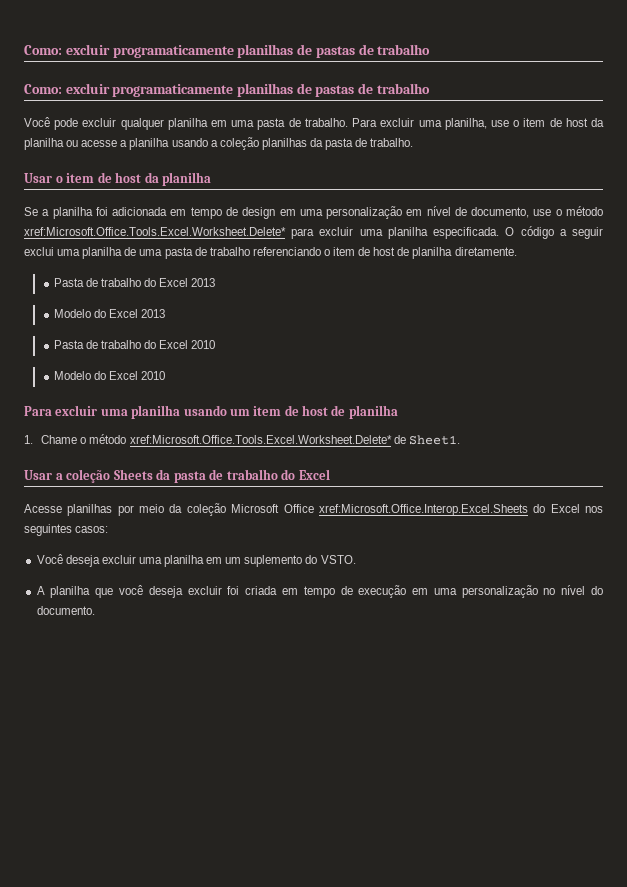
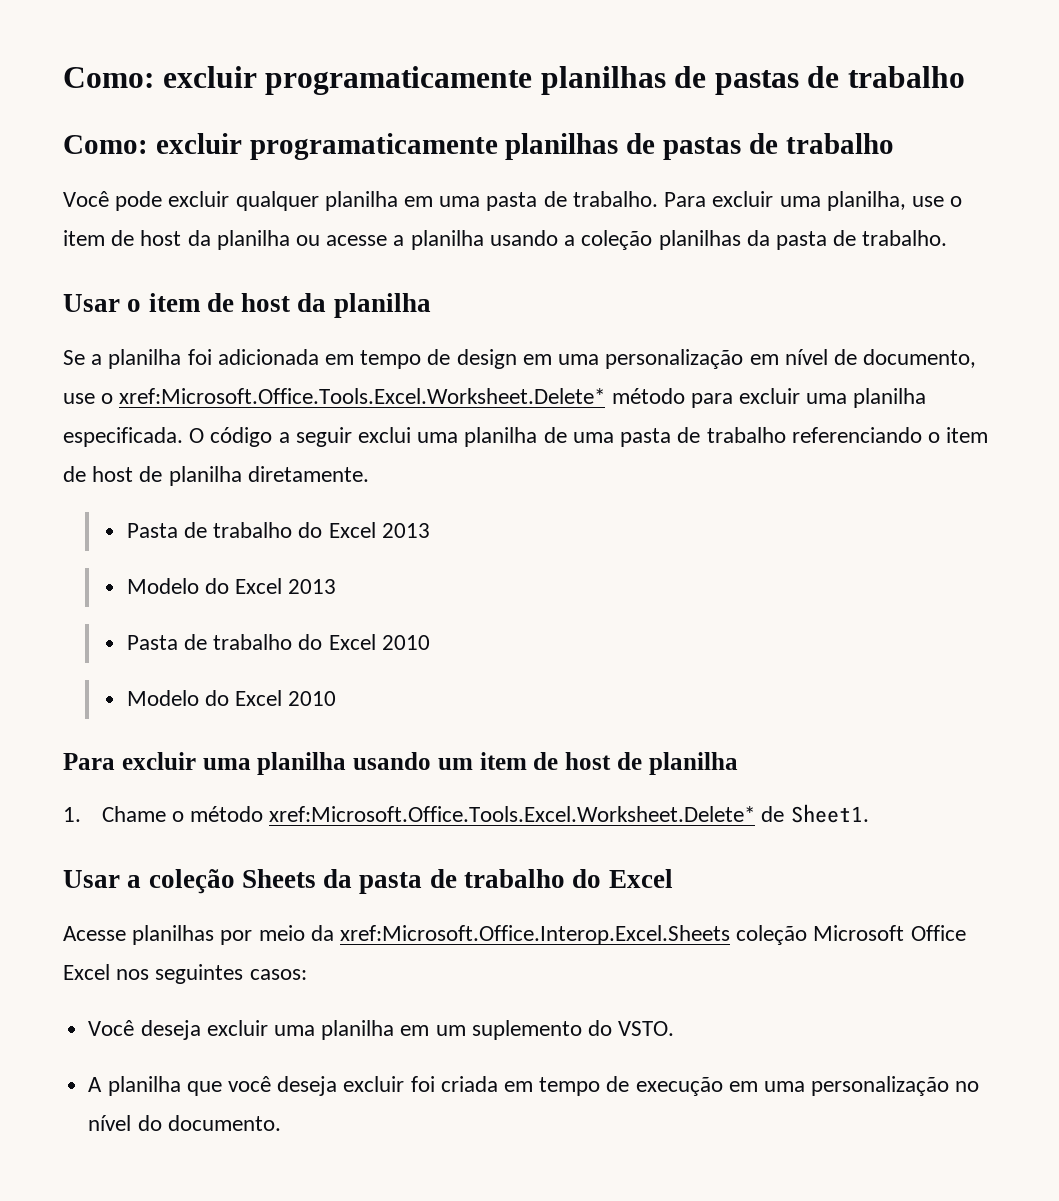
- Se a planilha foi adicionada em tempo de design em uma personalização em nível de documento, use o método xref:Microsoft.Office.Tools.Excel.Worksheet.Delete* para excluir uma planilha especificada.
+ Se a planilha foi adicionada em tempo de design em uma personalização em nível de documento, use o xref:Microsoft.Office.Tools.Excel.Worksheet.Delete* método para excluir uma planilha especificada.
- Acesse planilhas por meio da coleção Microsoft Office xref:Microsoft.Office.Interop.Excel.Sheets do Excel nos seguintes casos:
+ Acesse planilhas por meio da xref:Microsoft.Office.Interop.Excel.Sheets coleção Microsoft Office Excel nos seguintes casos:

